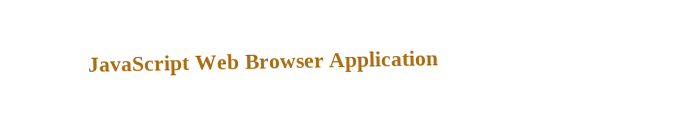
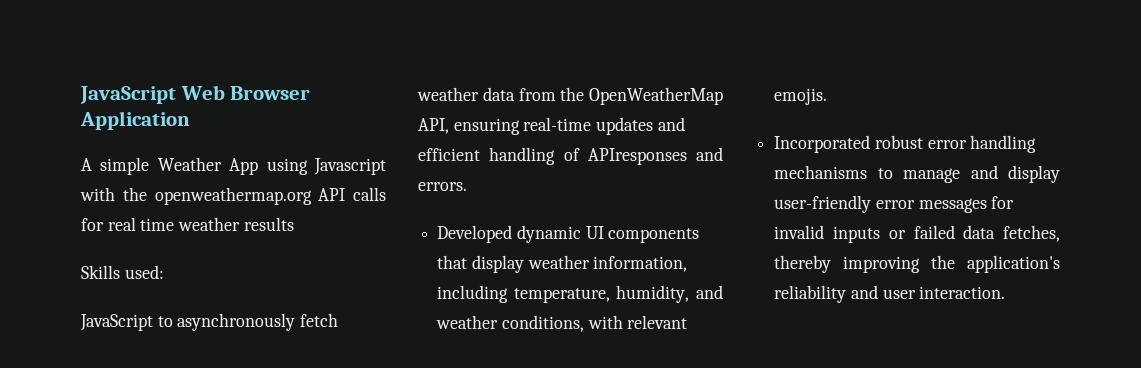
+ A simple Weather App using Javascript with the openweathermap.org API calls for real time weather results
+ Skills used:
+ JavaScript to asynchronously fetch weather data from the OpenWeatherMap API, ensuring real-time updates and efficient handling of APIresponses and errors.
+ Developed dynamic UI components that display weather information, including temperature, humidity, and weather conditions, with relevant emojis.
+ Incorporated robust error handling mechanisms to manage and display user-friendly error messages for invalid inputs or failed data fetches, thereby improving the application's reliability and user interaction.

